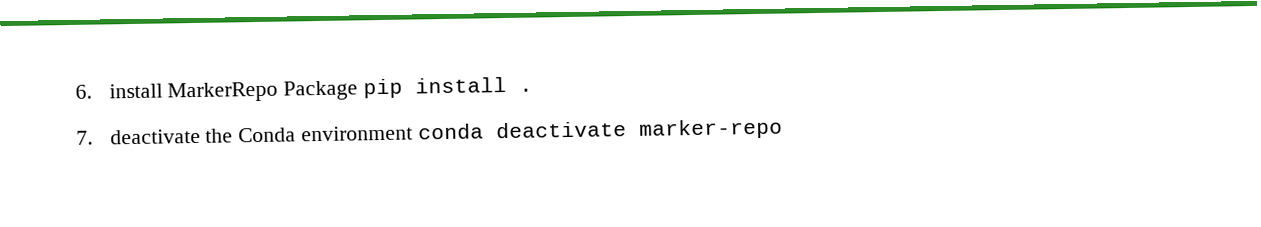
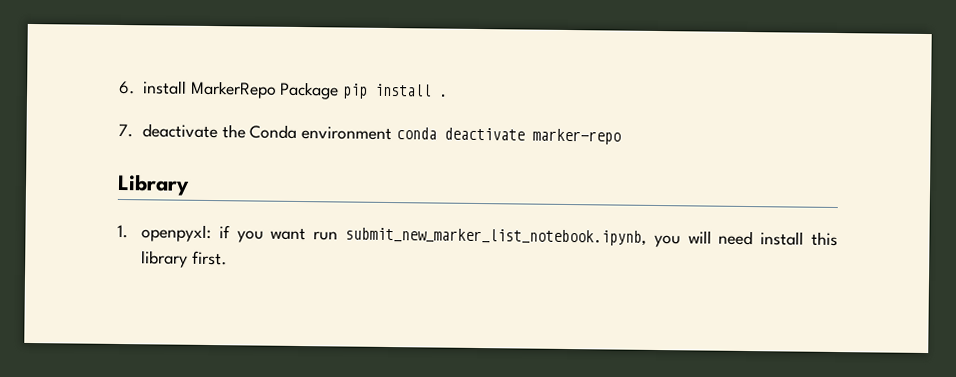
+ Library
+ 1. openpyxl: if you want run submit_new_marker_list_notebook.ipynb, you will need install this library first.

